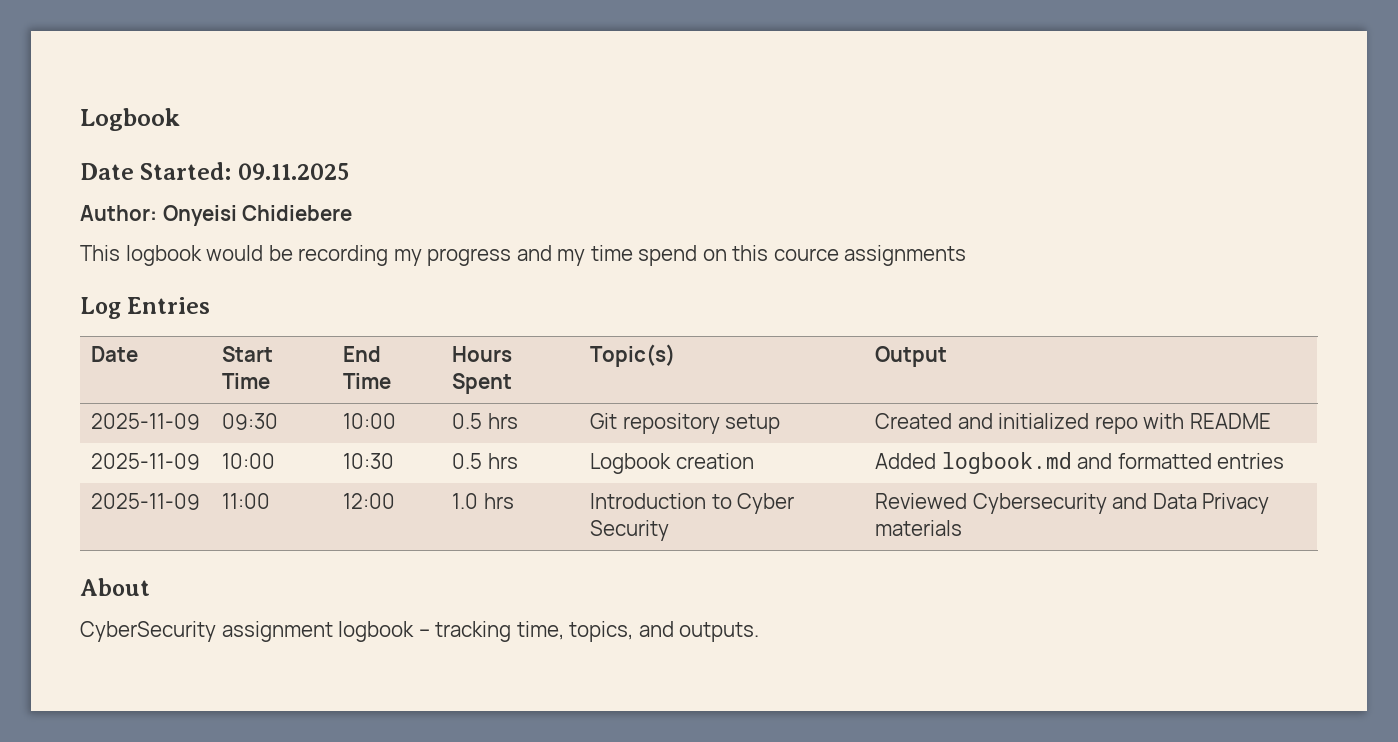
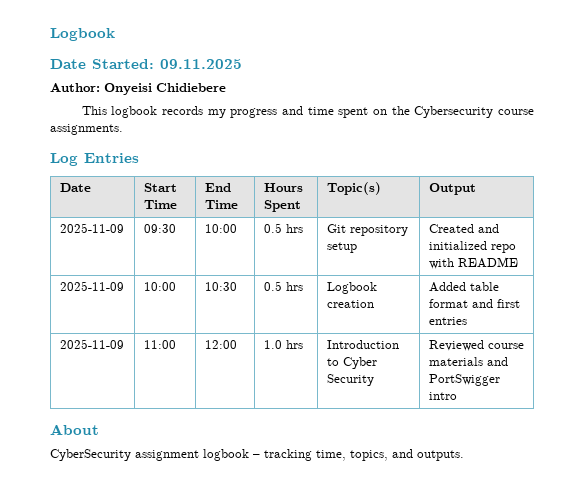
- This logbook would be recording my progress and my time spend on this cource assignments
+ This logbook records my progress and time spent on the Cybersecurity course assignments.
- 2025-11-09 | 10:00 | 10:30 | 0.5 hrs | Logbook creation | Added logbook.md and formatted entries
+ 2025-11-09 | 10:00 | 10:30 | 0.5 hrs | Logbook creation | Added table format and first entries
- 2025-11-09 | 11:00 | 12:00 | 1.0 hrs | Introduction to Cyber Security | Reviewed Cybersecurity and Data Privacy materials
+ 2025-11-09 | 11:00 | 12:00 | 1.0 hrs | Introduction to Cyber Security | Reviewed course materials and PortSwigger intro

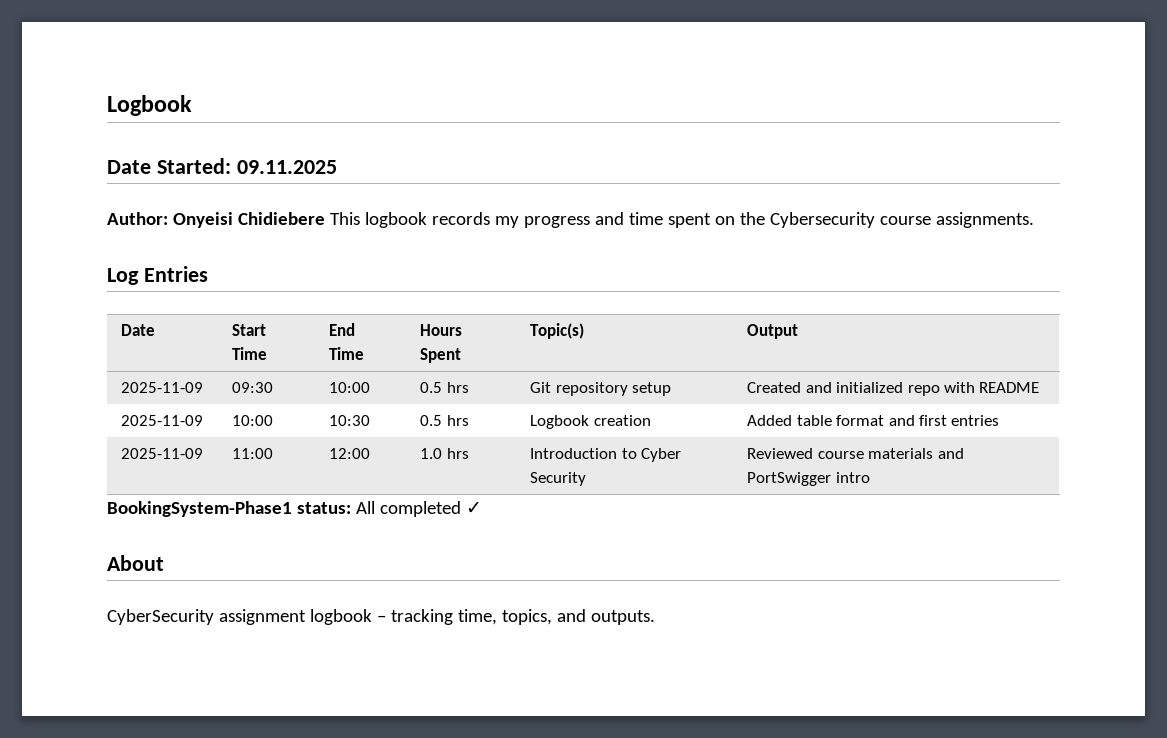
- Author: Onyeisi Chidiebere
- This logbook records my progress and time spent on the Cybersecurity course assignments.
+ Author: Onyeisi Chidiebere This logbook records my progress and time spent on the Cybersecurity course assignments.
+ BookingSystem-Phase1 status: All completed ✓

